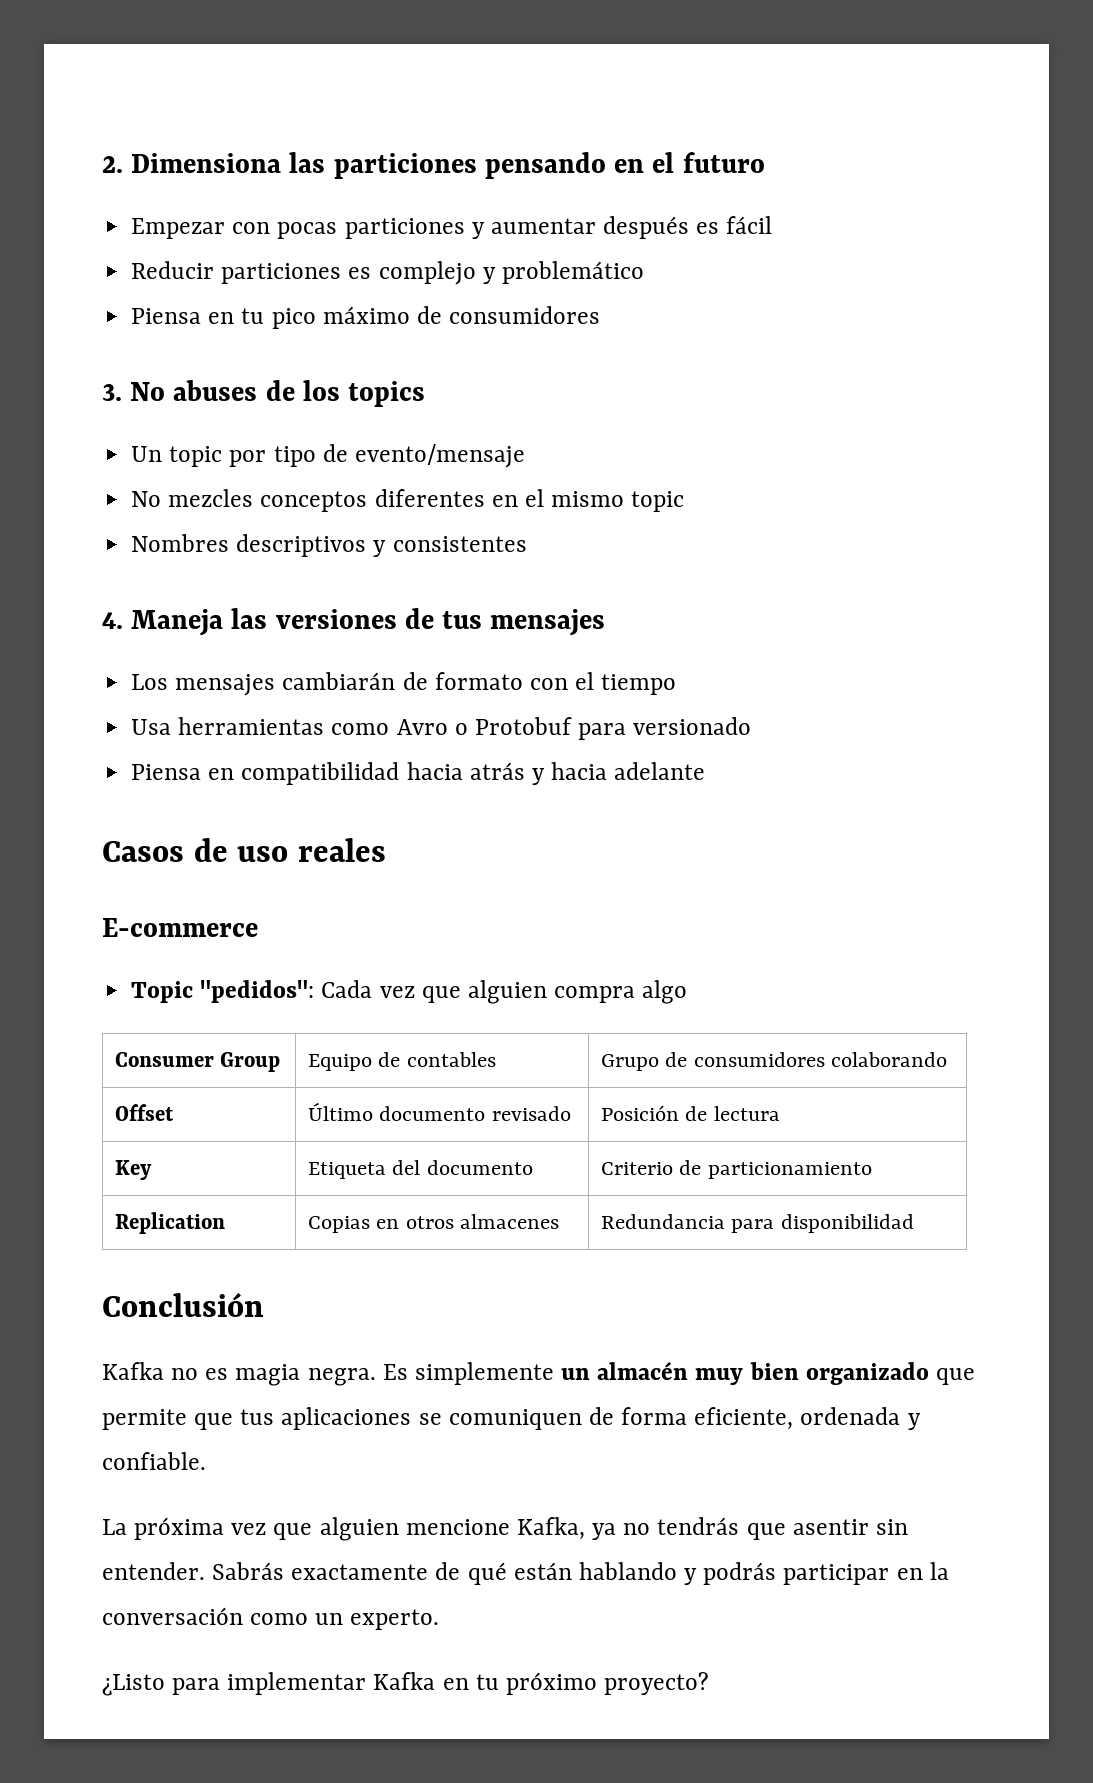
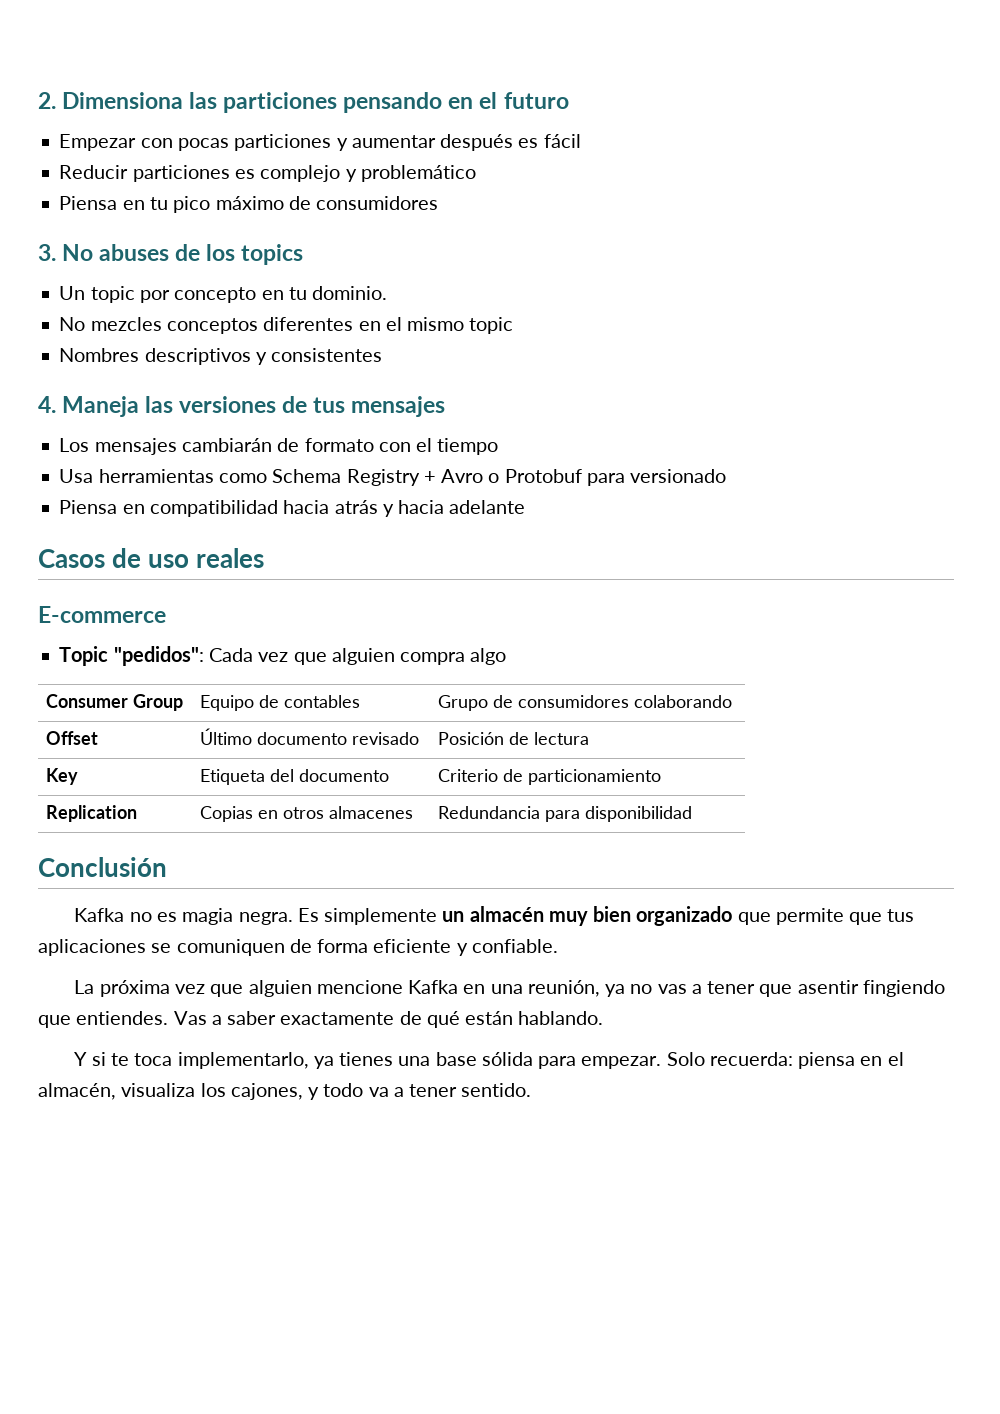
- Un topic por tipo de evento/mensaje
+ Un topic por concepto en tu dominio.
- Usa herramientas como Avro o Protobuf para versionado
+ Usa herramientas como Schema Registry + Avro o Protobuf para versionado
- Es simplemente un almacén muy bien organizado que permite que tus aplicaciones se comuniquen de forma eficiente, ordenada y confiable.
+ Es simplemente un almacén muy bien organizado que permite que tus aplicaciones se comuniquen de forma eficiente y confiable.
- La próxima vez que alguien mencione Kafka, ya no tendrás que asentir sin entender. Sabrás exactamente de qué están hablando y podrás participar en la conversación como un experto.
- ¿Listo para implementar Kafka en tu próximo proyecto?
+ La próxima vez que alguien mencione Kafka en una reunión, ya no vas a tener que asentir fingiendo que entiendes. Vas a saber exactamente de qué están hablando.
+ Y si te toca implementarlo, ya tienes una base sólida para empezar. Solo recuerda: piensa en el almacén, visualiza los cajones, y todo va a tener sentido.

